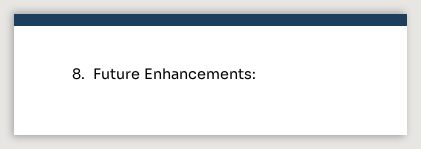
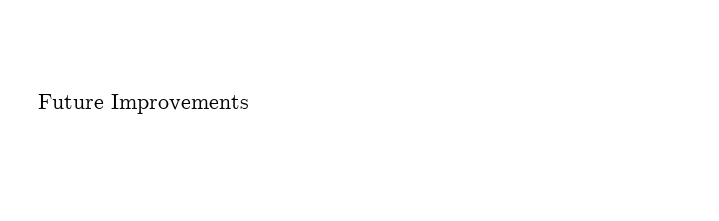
- 8. Future Enhancements:
+ Future Improvements

